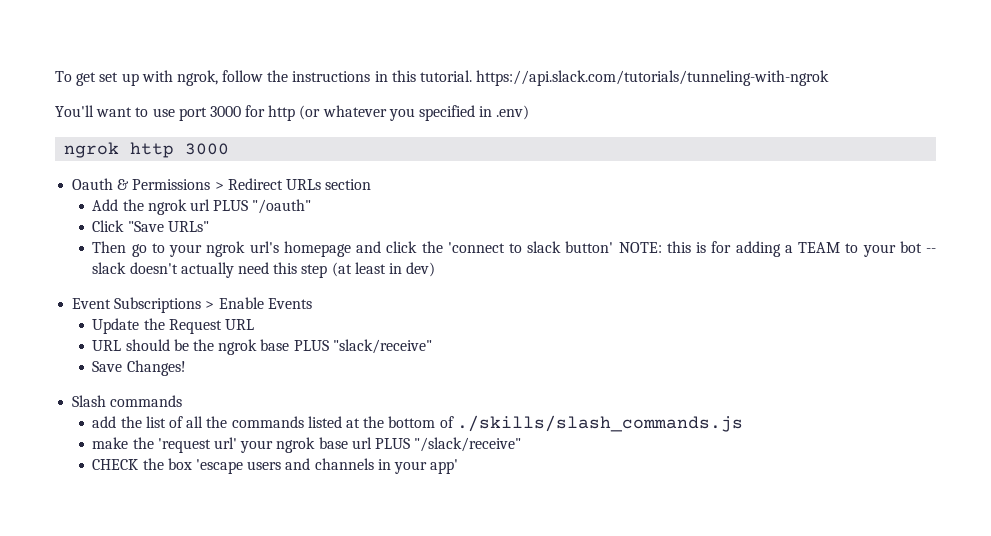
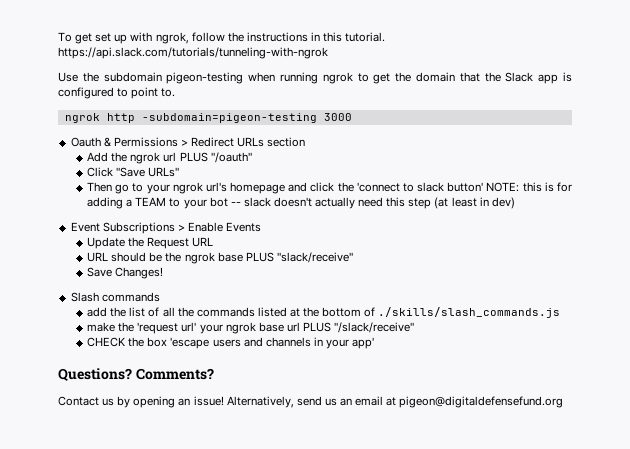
- You'll want to use port 3000 for http (or whatever you specified in .env)
+ Use the subdomain pigeon-testing when running ngrok to get the domain that the Slack app is configured to point to.
- ngrok http 3000
+ ngrok http -subdomain=pigeon-testing 3000
+ Questions? Comments?
+ Contact us by opening an issue! Alternatively, send us an email at pigeon@digitaldefensefund.org

